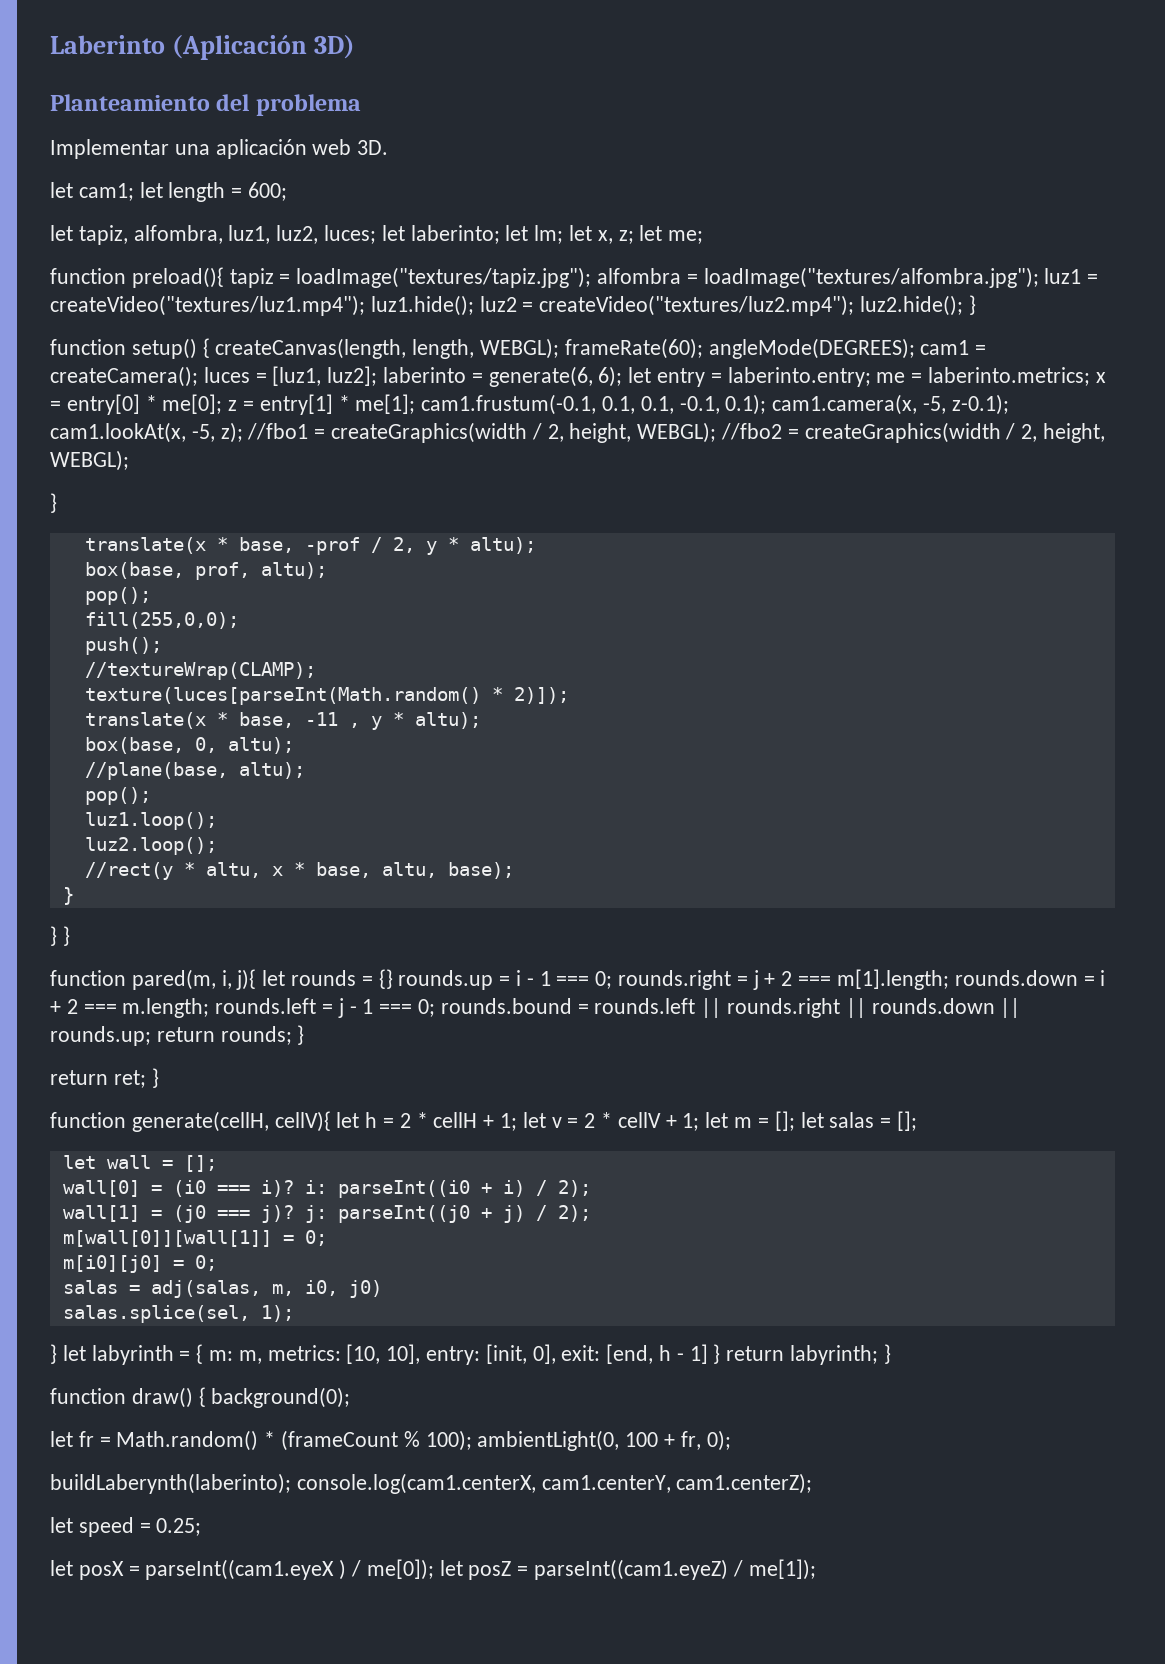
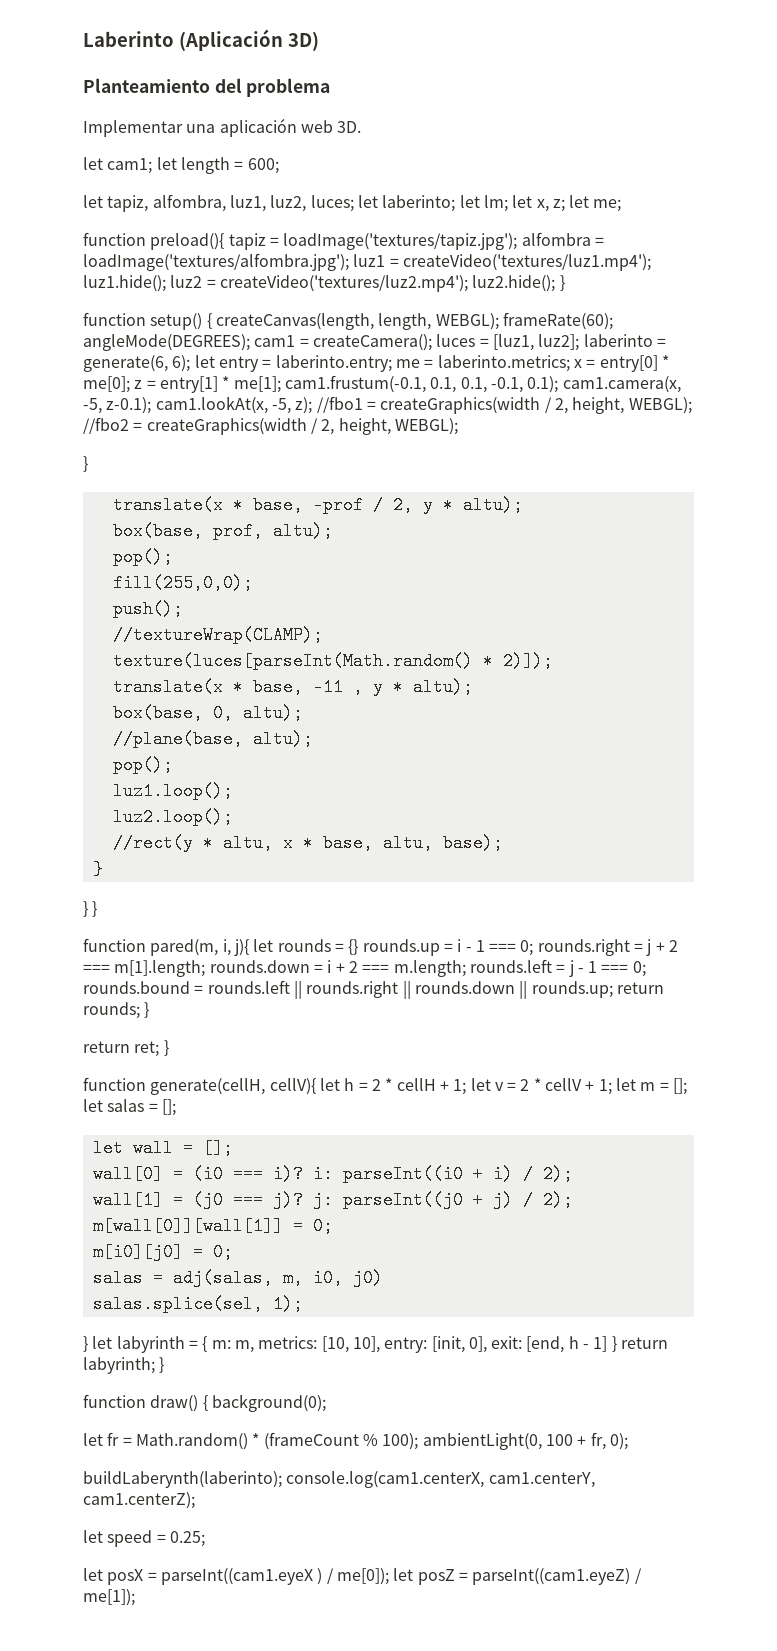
- function preload(){ tapiz = loadImage("textures/tapiz.jpg"); alfombra = loadImage("textures/alfombra.jpg"); luz1 = createVideo("textures/luz1.mp4"); luz1.hide(); luz2 = createVideo("textures/luz2.mp4"); luz2.hide(); }
+ function preload(){ tapiz = loadImage('textures/tapiz.jpg'); alfombra = loadImage('textures/alfombra.jpg'); luz1 = createVideo('textures/luz1.mp4'); luz1.hide(); luz2 = createVideo('textures/luz2.mp4'); luz2.hide(); }

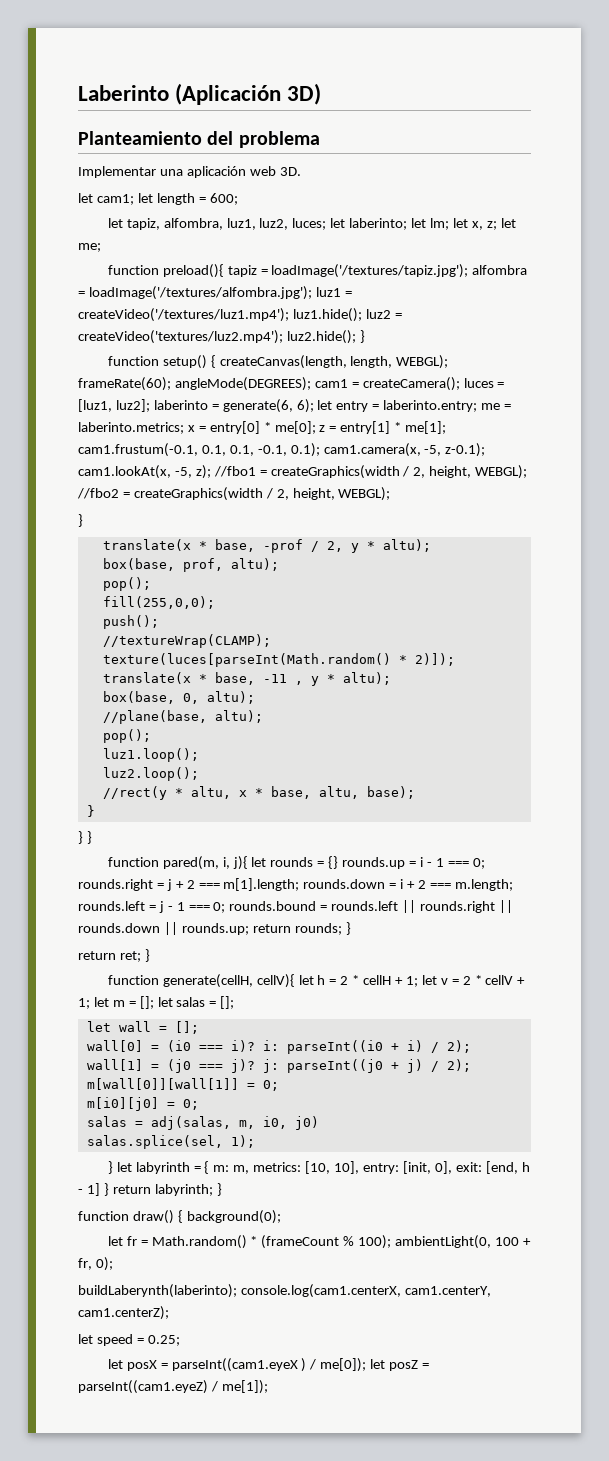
- function preload(){ tapiz = loadImage('textures/tapiz.jpg'); alfombra = loadImage('textures/alfombra.jpg'); luz1 = createVideo('textures/luz1.mp4'); luz1.hide(); luz2 = createVideo('textures/luz2.mp4'); luz2.hide(); }
+ function preload(){ tapiz = loadImage('/textures/tapiz.jpg'); alfombra = loadImage('/textures/alfombra.jpg'); luz1 = createVideo('/textures/luz1.mp4'); luz1.hide(); luz2 = createVideo('textures/luz2.mp4'); luz2.hide(); }

